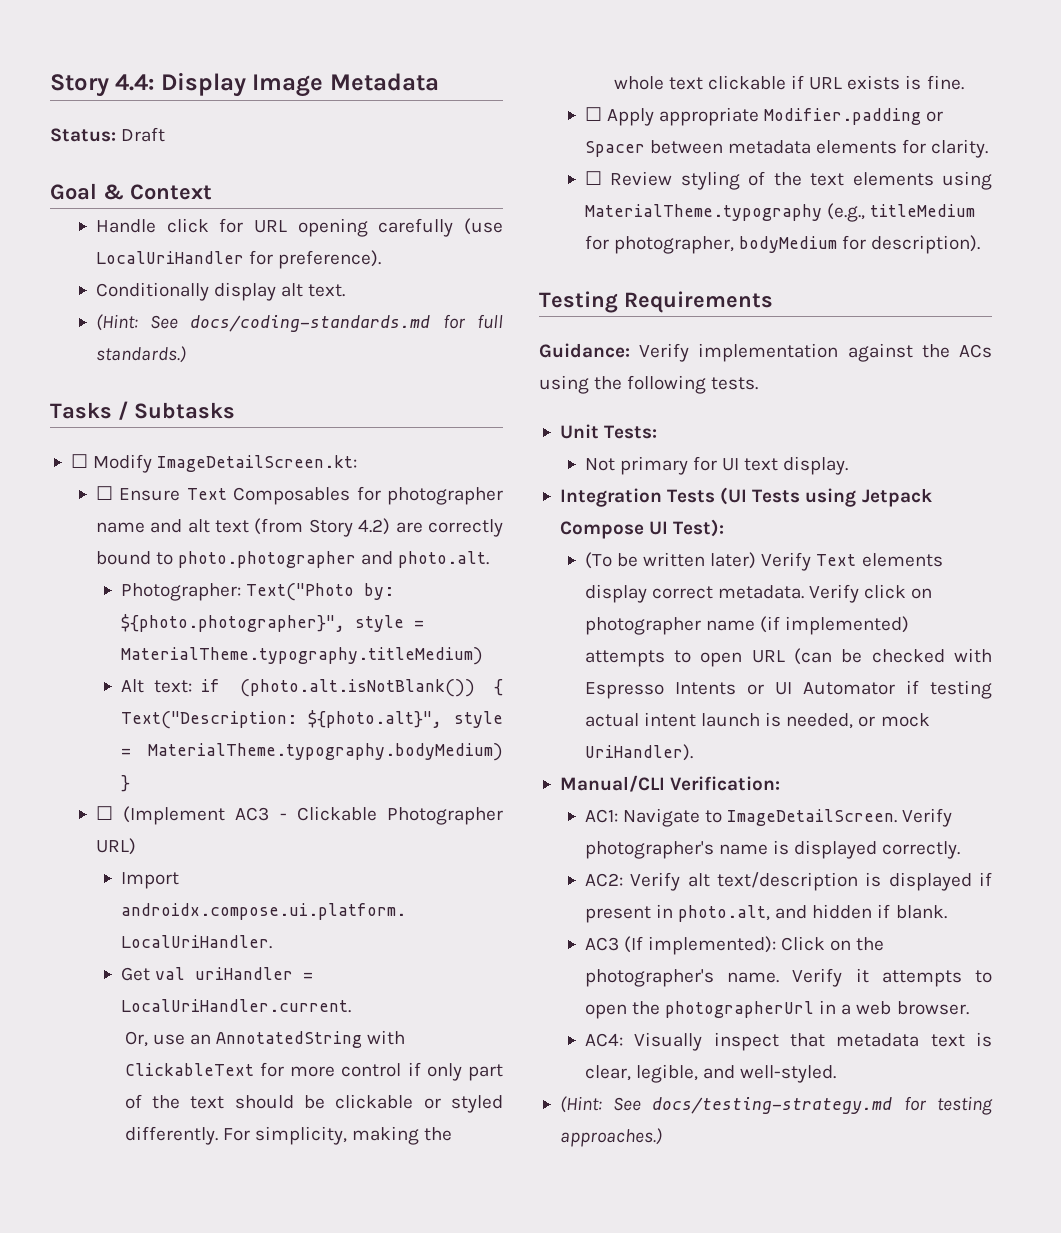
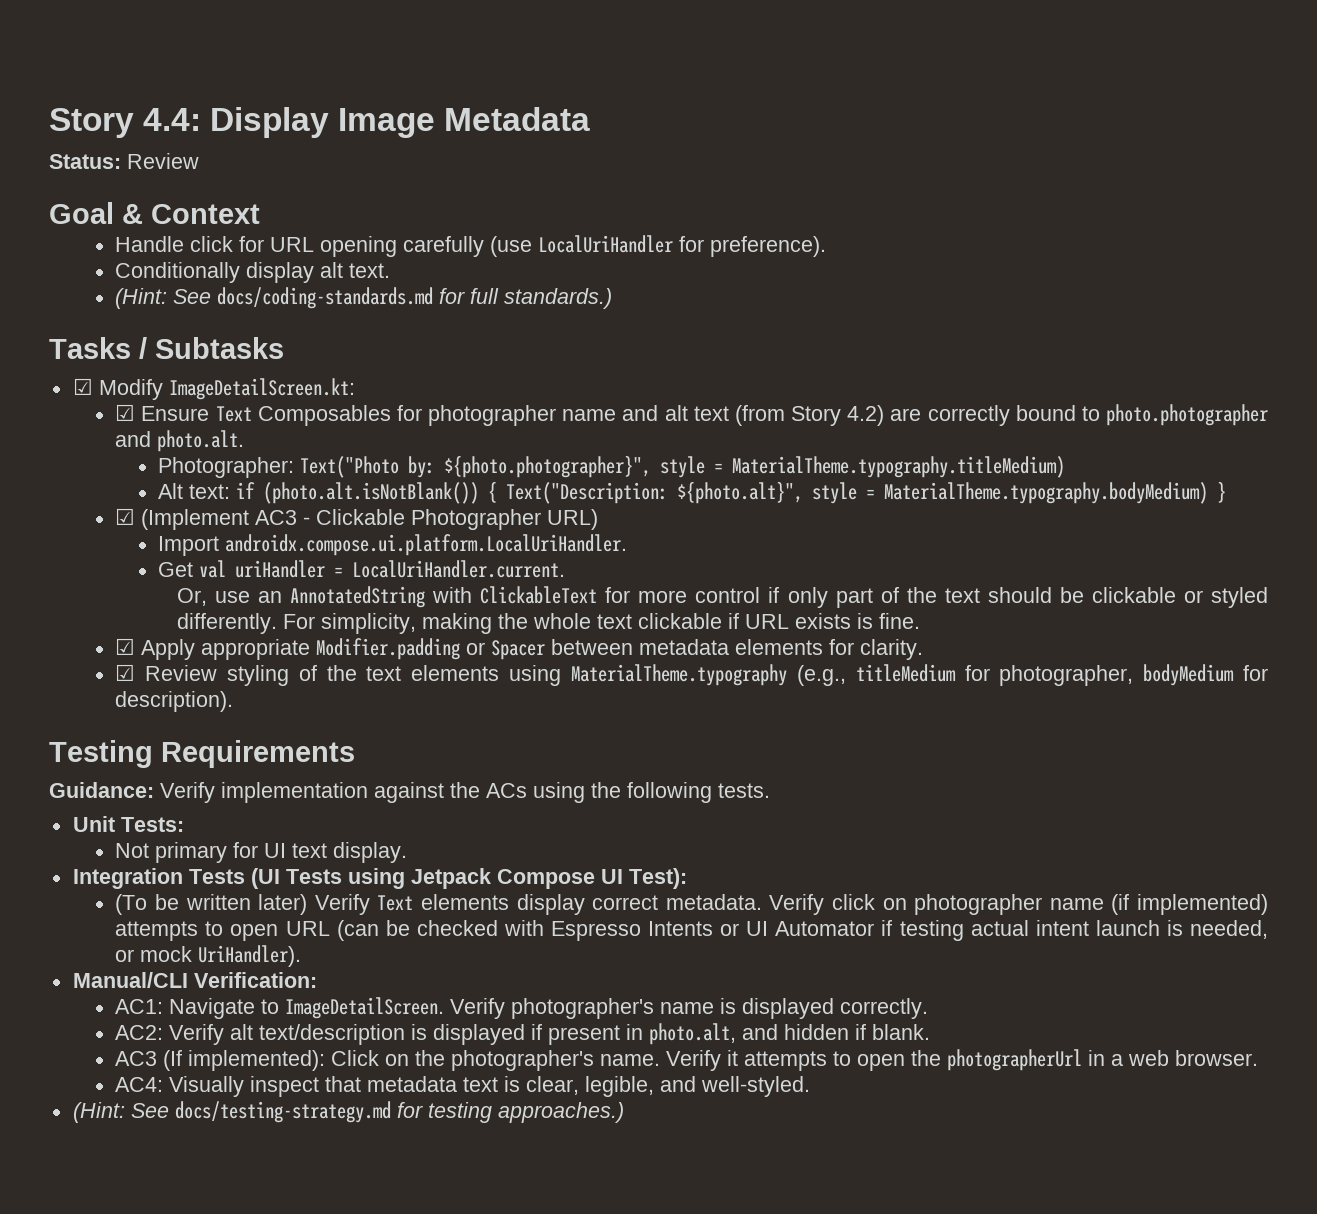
- Status: Draft
+ Status: Review
- ☐ Modify ImageDetailScreen.kt:
+ ☑ Modify ImageDetailScreen.kt:
- ☐ Ensure Text Composables for photographer name and alt text (from Story 4.2) are correctly bound to photo.photographer and photo.alt.
+ ☑ Ensure Text Composables for photographer name and alt text (from Story 4.2) are correctly bound to photo.photographer and photo.alt.
- ☐ (Implement AC3 - Clickable Photographer URL)
+ ☑ (Implement AC3 - Clickable Photographer URL)
- ☐ Apply appropriate Modifier.padding or Spacer between metadata elements for clarity.
+ ☑ Apply appropriate Modifier.padding or Spacer between metadata elements for clarity.
- ☐ Review styling of the text elements using MaterialTheme.typography (e.g., titleMedium for photographer, bodyMedium for description).
+ ☑ Review styling of the text elements using MaterialTheme.typography (e.g., titleMedium for photographer, bodyMedium for description).

